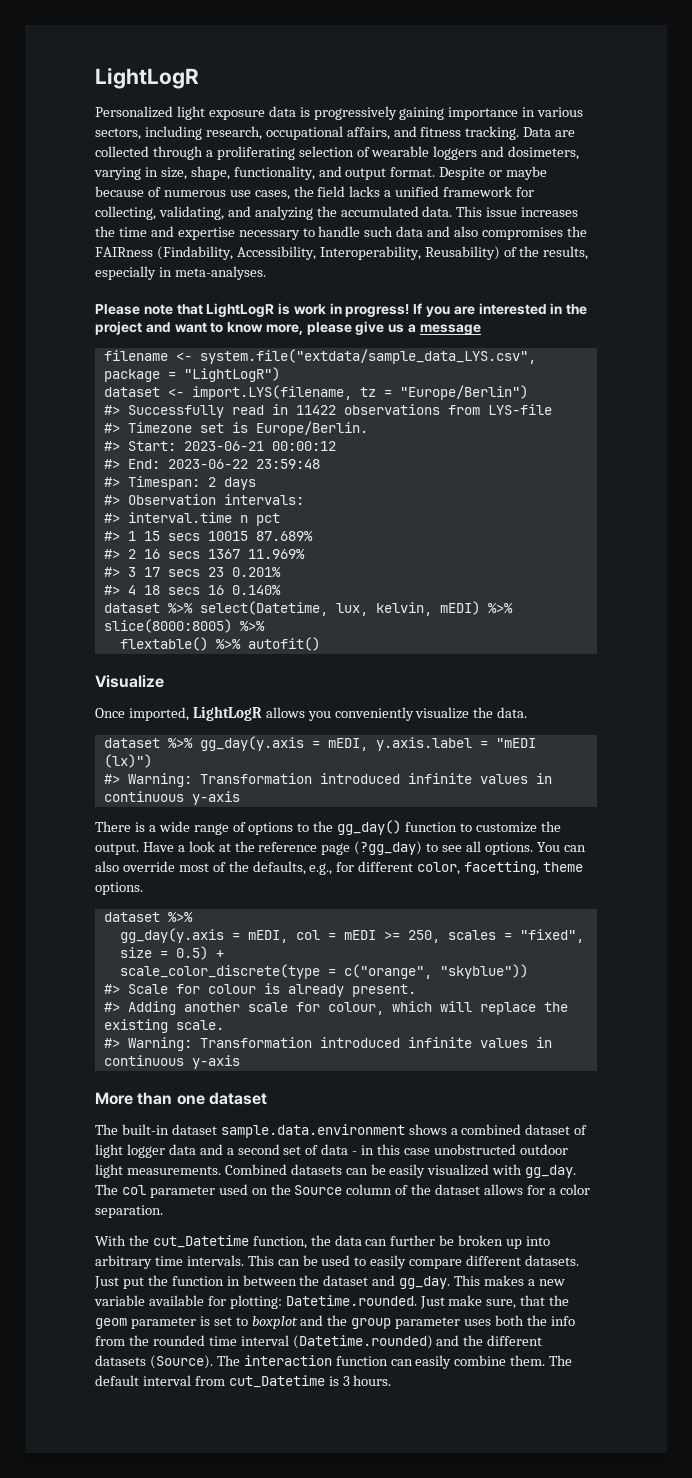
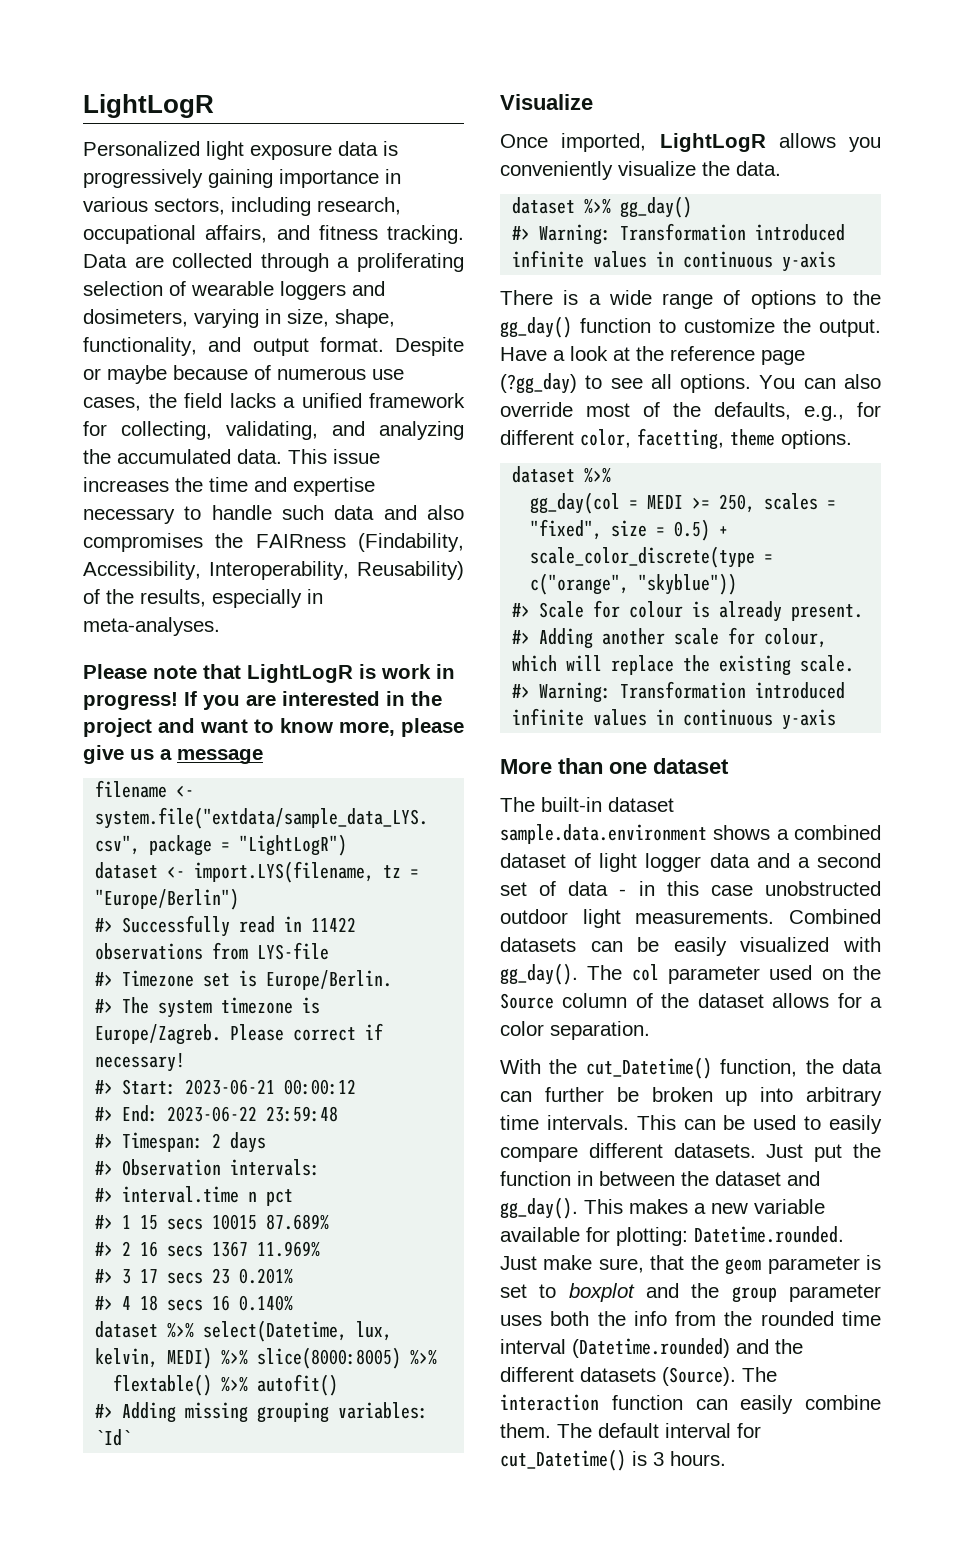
+ #> The system timezone is Europe/Zagreb. Please correct if necessary!
- dataset %>% select(Datetime, lux, kelvin, mEDI) %>% slice(8000:8005) %>%
+ dataset %>% select(Datetime, lux, kelvin, MEDI) %>% slice(8000:8005) %>%
+ #> Adding missing grouping variables: `Id`
- dataset %>% gg_day(y.axis = mEDI, y.axis.label = "mEDI (lx)")
+ dataset %>% gg_day()
- gg_day(y.axis = mEDI, col = mEDI >= 250, scales = "fixed", size = 0.5) +
+ gg_day(col = MEDI >= 250, scales = "fixed", size = 0.5) +
- Combined datasets can be easily visualized with gg_day.
+ Combined datasets can be easily visualized with gg_day().
- With the cut_Datetime function, the data can further be broken up into arbitrary time intervals.
+ With the cut_Datetime() function, the data can further be broken up into arbitrary time intervals.
- Just put the function in between the dataset and gg_day.
+ Just put the function in between the dataset and gg_day().
- The default interval from cut_Datetime is 3 hours.
+ The default interval for cut_Datetime() is 3 hours.

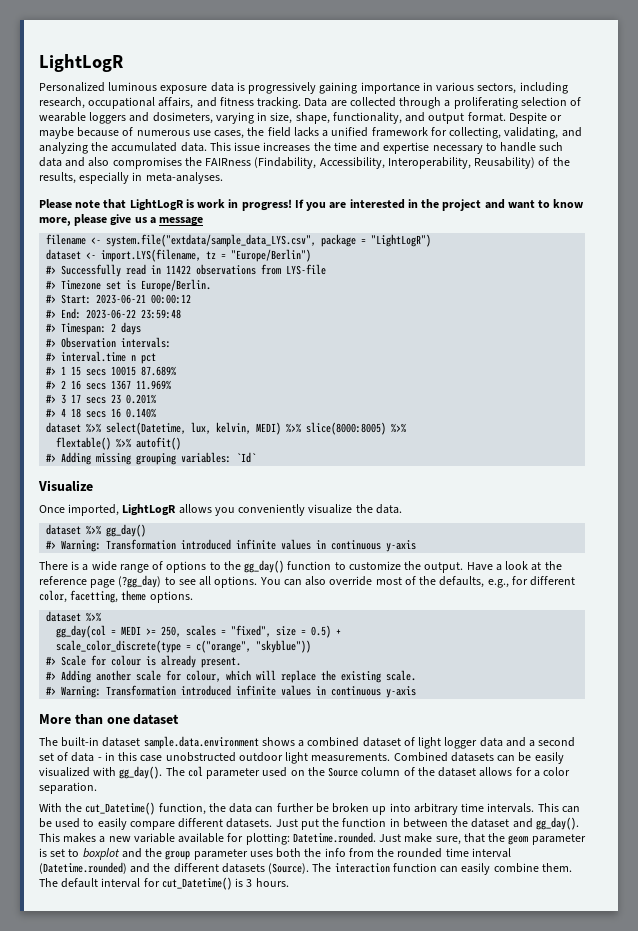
- Personalized light exposure data is progressively gaining importance in various sectors, including research, occupational affairs, and fitness tracking.
+ Personalized luminous exposure data is progressively gaining importance in various sectors, including research, occupational affairs, and fitness tracking.
- #> The system timezone is Europe/Zagreb. Please correct if necessary!

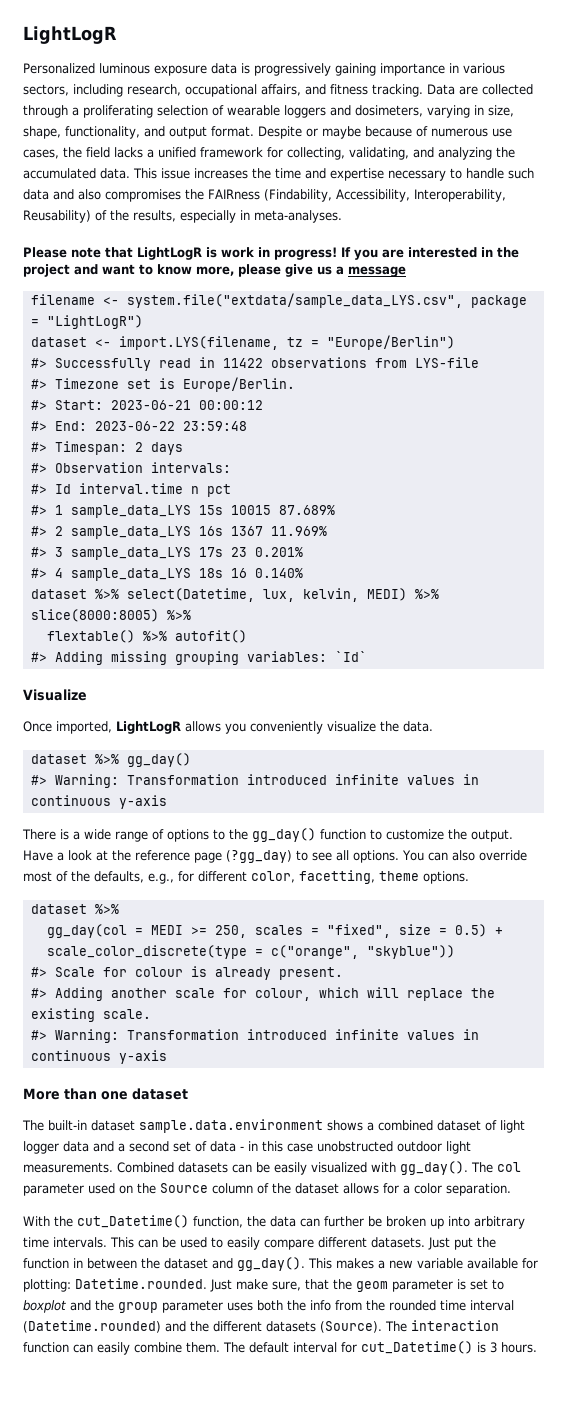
- #> interval.time n pct
+ #> Id interval.time n pct
- #> 1 15 secs 10015 87.689%
+ #> 1 sample_data_LYS 15s 10015 87.689%
- #> 2 16 secs 1367 11.969%
+ #> 2 sample_data_LYS 16s 1367 11.969%
- #> 3 17 secs 23 0.201%
+ #> 3 sample_data_LYS 17s 23 0.201%
- #> 4 18 secs 16 0.140%
+ #> 4 sample_data_LYS 18s 16 0.140%

